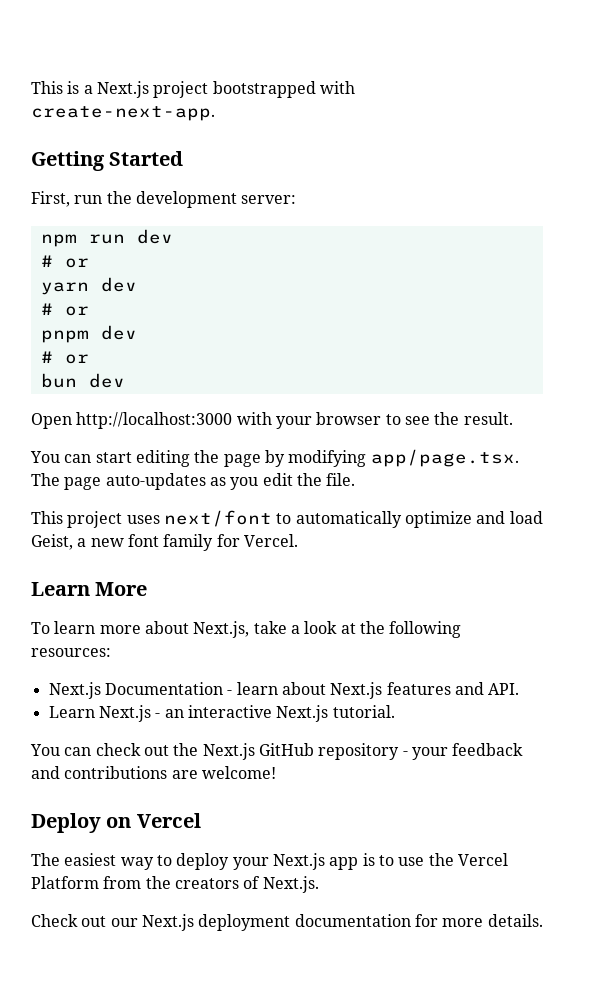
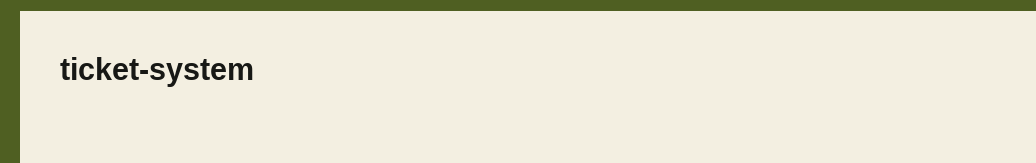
- This is a Next.js project bootstrapped with create-next-app.
- Getting Started
- First, run the development server:
- npm run dev
- # or
- yarn dev
- # or
- pnpm dev
- # or
- bun dev
- Open http://localhost:3000 with your browser to see the result.
- You can start editing the page by modifying app/page.tsx. The page auto-updates as you edit the file.
- This project uses next/font to automatically optimize and load Geist, a new font family for Vercel.
- Learn More
- To learn more about Next.js, take a look at the following resources:
- Next.js Documentation - learn about Next.js features and API.
- Learn Next.js - an interactive Next.js tutorial.
- You can check out the Next.js GitHub repository - your feedback and contributions are welcome!
- Deploy on Vercel
- The easiest way to deploy your Next.js app is to use the Vercel Platform from the creators of Next.js.
- Check out our Next.js deployment documentation for more details.
+ ticket-system

